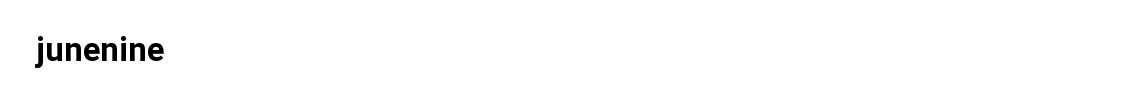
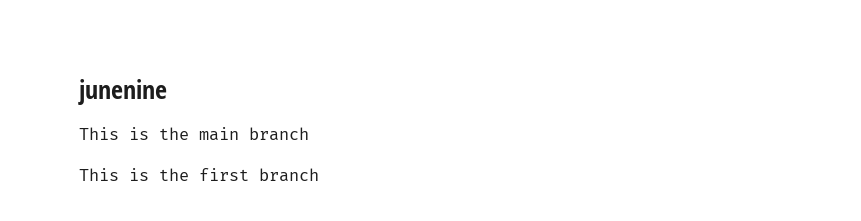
+ This is the main branch
+ This is the first branch

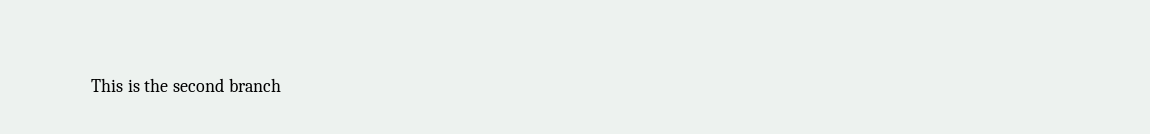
- junenine
- This is the main branch
- This is the first branch
+ This is the second branch

